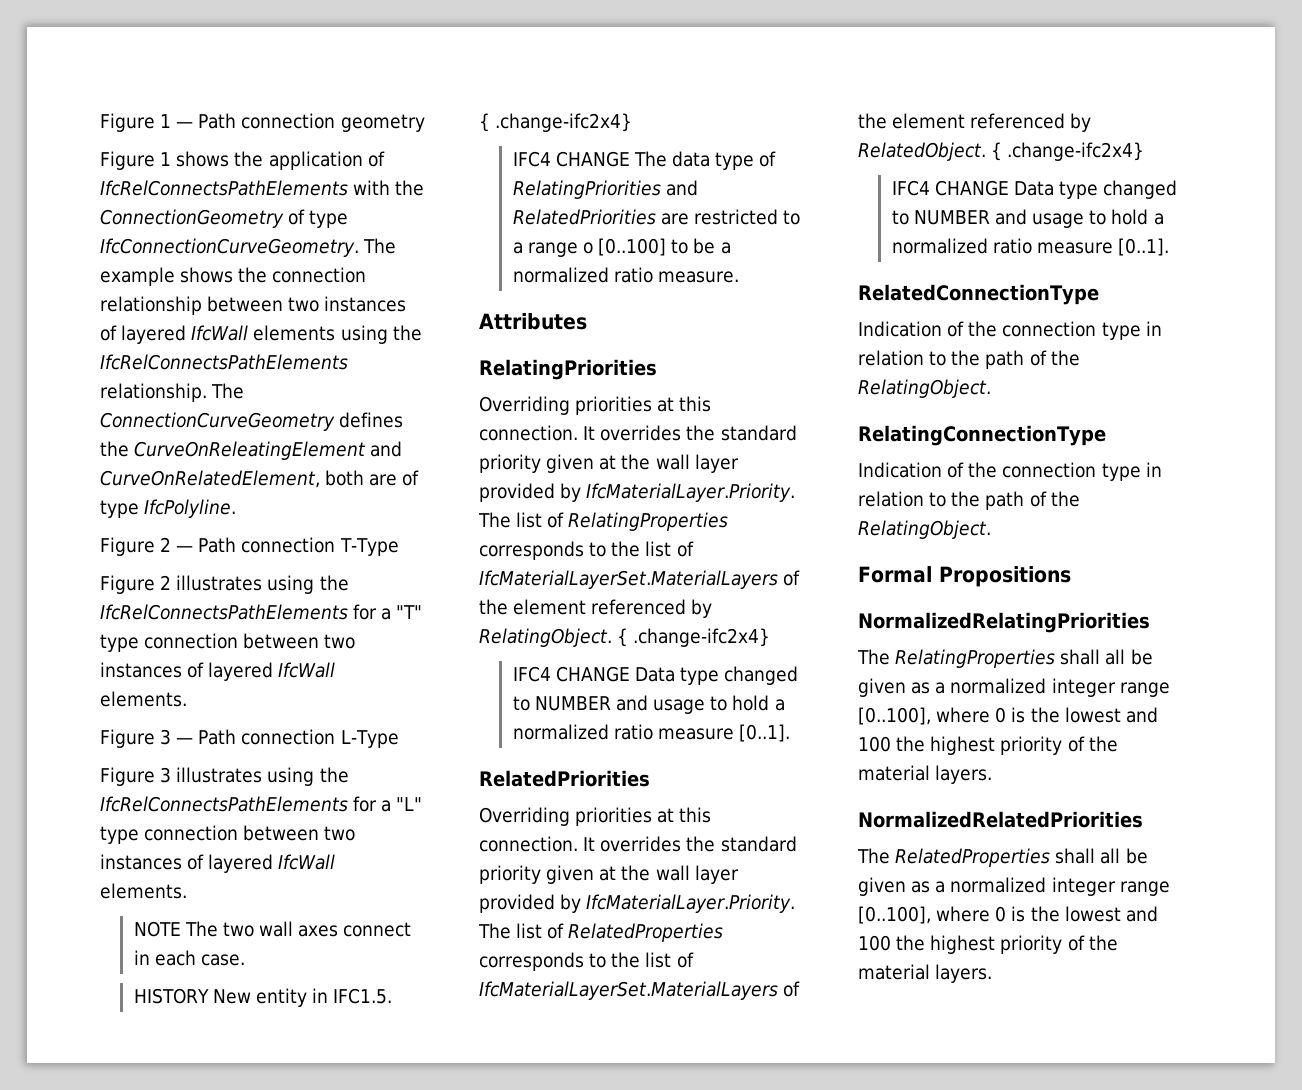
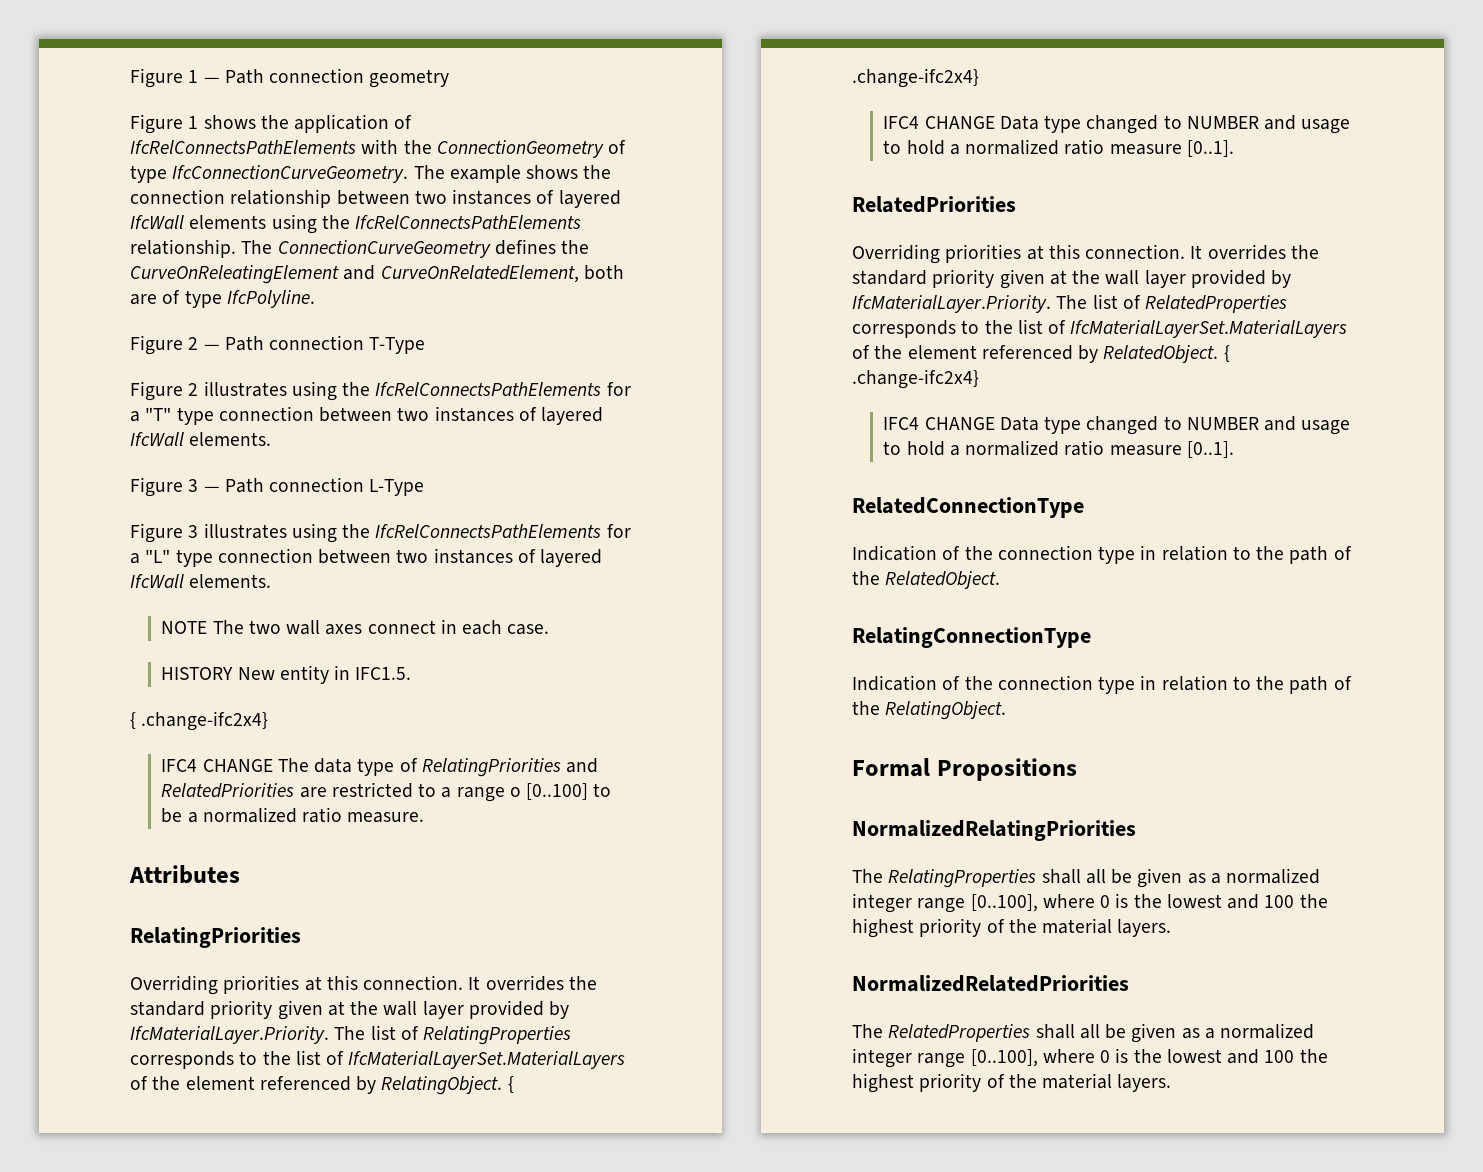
  RelatedConnectionType
- Indication of the connection type in relation to the path of the RelatingObject.
+ Indication of the connection type in relation to the path of the RelatedObject.

